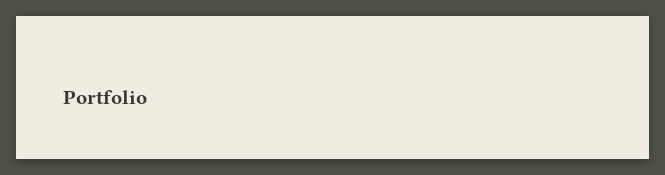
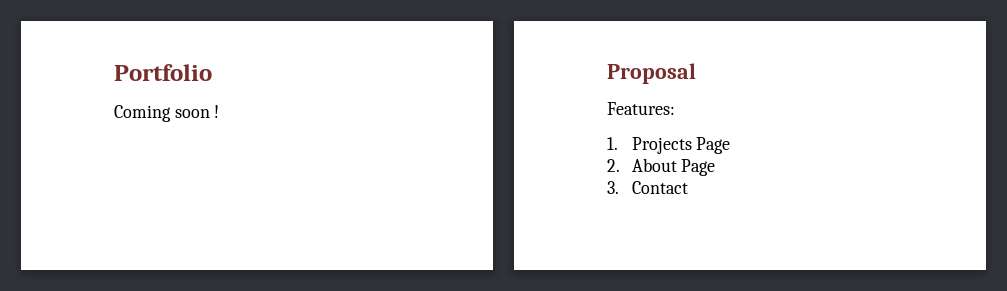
+ Coming soon !
+ Proposal
+ Features:
+ 1. Projects Page
+ 2. About Page
+ 3. Contact

